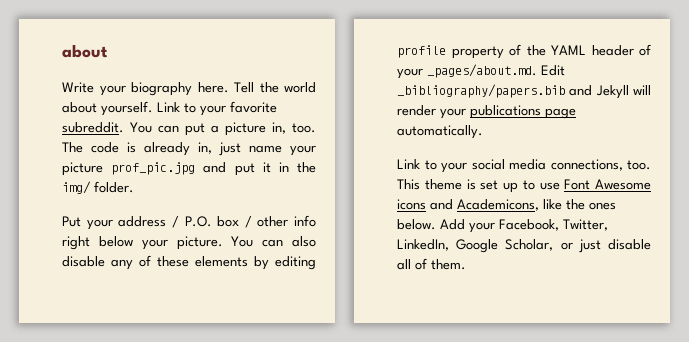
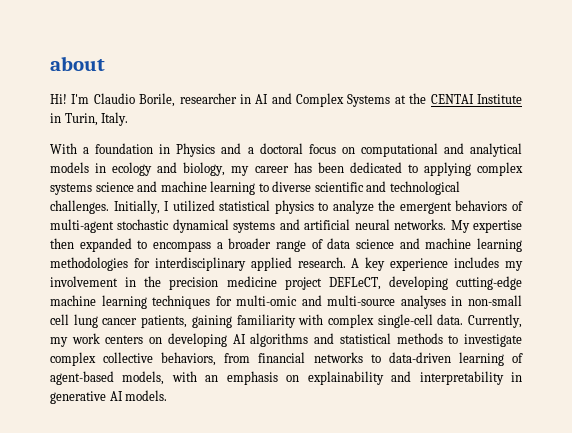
- Write your biography here. Tell the world about yourself. Link to your favorite subreddit. You can put a picture in, too. The code is already in, just name your picture prof_pic.jpg and put it in the img/ folder.
- Put your address / P.O. box / other info right below your picture. You can also disable any of these elements by editing profile property of the YAML header of your _pages/about.md. Edit _bibliography/papers.bib and Jekyll will render your publications page automatically.
- Link to your social media connections, too. This theme is set up to use Font Awesome icons and Academicons, like the ones below. Add your Facebook, Twitter, LinkedIn, Google Scholar, or just disable all of them.
+ Hi! I'm Claudio Borile, researcher in AI and Complex Systems at the CENTAI Institute in Turin, Italy.
+ With a foundation in Physics and a doctoral focus on computational and analytical models in ecology and biology, my career has been dedicated to applying complex systems science and machine learning to diverse scientific and technological challenges. Initially, I utilized statistical physics to analyze the emergent behaviors of multi-agent stochastic dynamical systems and artificial neural networks. My expertise then expanded to encompass a broader range of data science and machine learning methodologies for interdisciplinary applied research. A key experience includes my involvement in the precision medicine project DEFLeCT, developing cutting-edge machine learning techniques for multi-omic and multi-source analyses in non-small cell lung cancer patients, gaining familiarity with complex single-cell data. Currently, my work centers on developing AI algorithms and statistical methods to investigate complex collective behaviors, from financial networks to data-driven learning of agent-based models, with an emphasis on explainability and interpretability in generative AI models.

